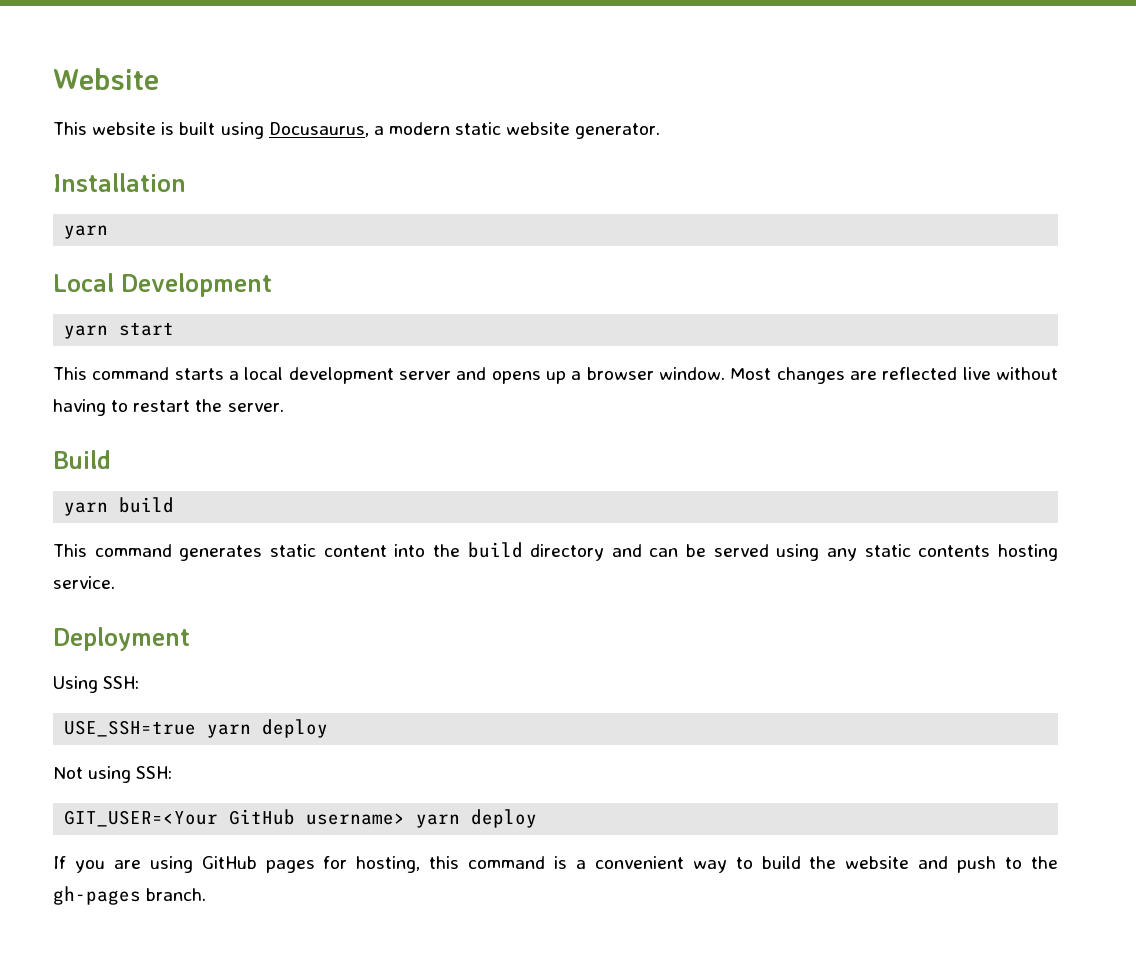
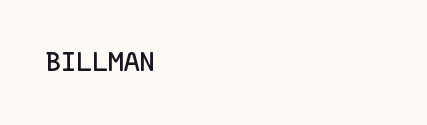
- Website
- This website is built using Docusaurus, a modern static website generator.
- Installation
- yarn
- Local Development
- yarn start
- This command starts a local development server and opens up a browser window. Most changes are reflected live without having to restart the server.
- Build
- yarn build
- This command generates static content into the build directory and can be served using any static contents hosting service.
- Deployment
- Using SSH:
- USE_SSH=true yarn deploy
- Not using SSH:
- GIT_USER=<Your GitHub username> yarn deploy
- If you are using GitHub pages for hosting, this command is a convenient way to build the website and push to the gh-pages branch.
+ BILLMAN

